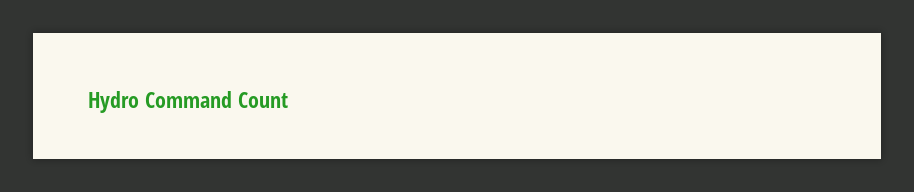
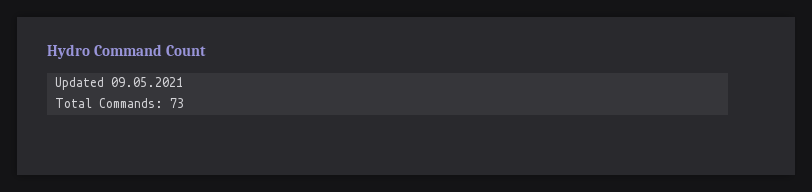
+ Updated 09.05.2021
+ Total Commands: 73

